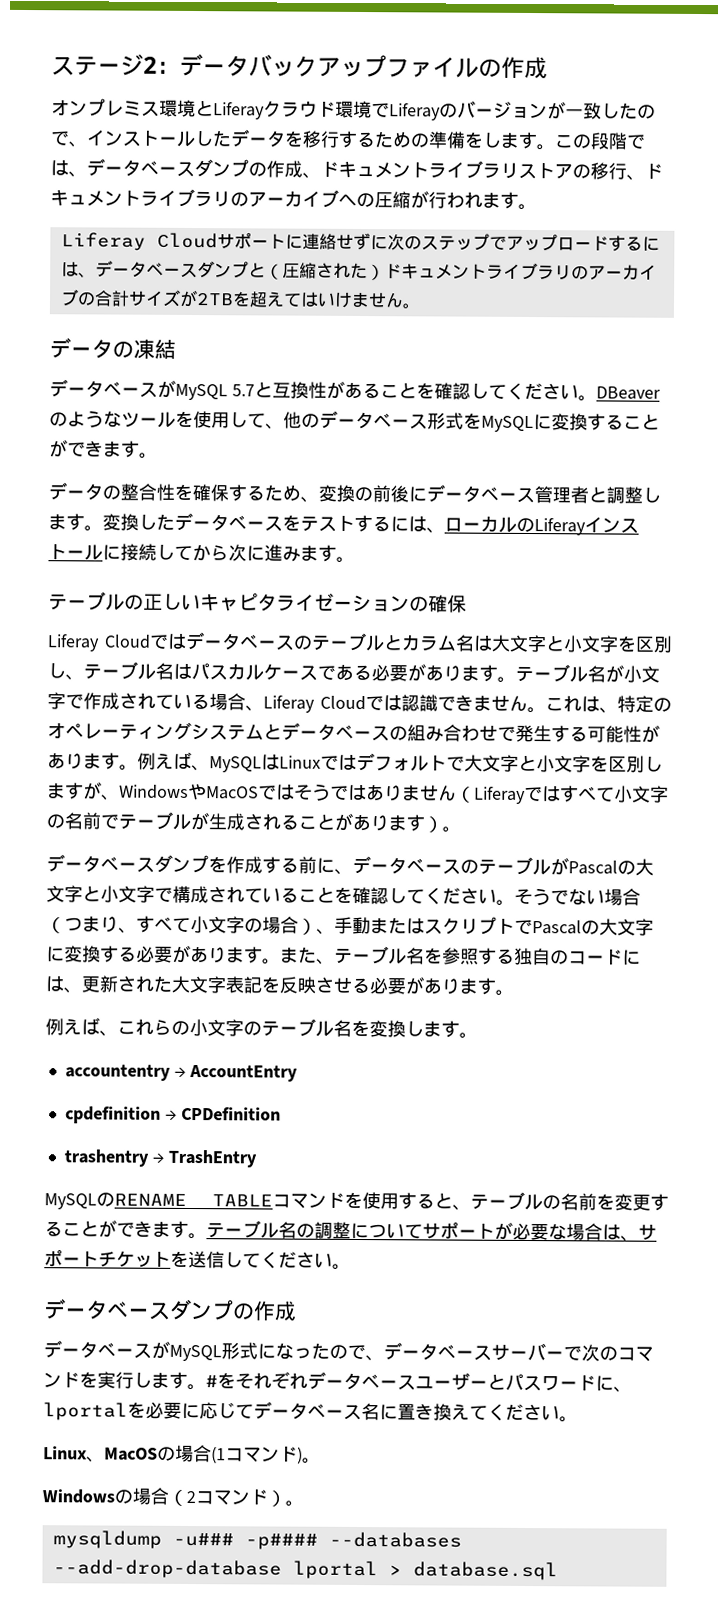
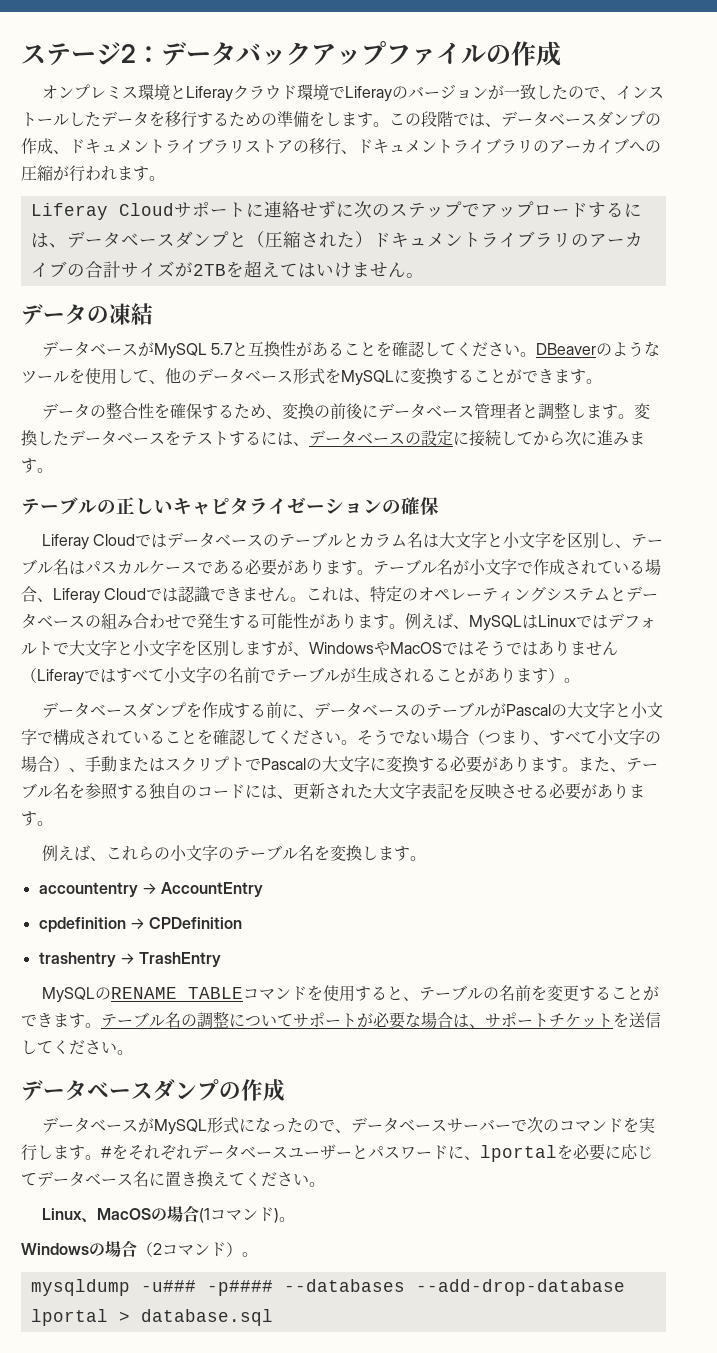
- 変換したデータベースをテストするには、ローカルのLiferayインストールに接続してから次に進みます。
+ 変換したデータベースをテストするには、データベースの設定に接続してから次に進みます。

